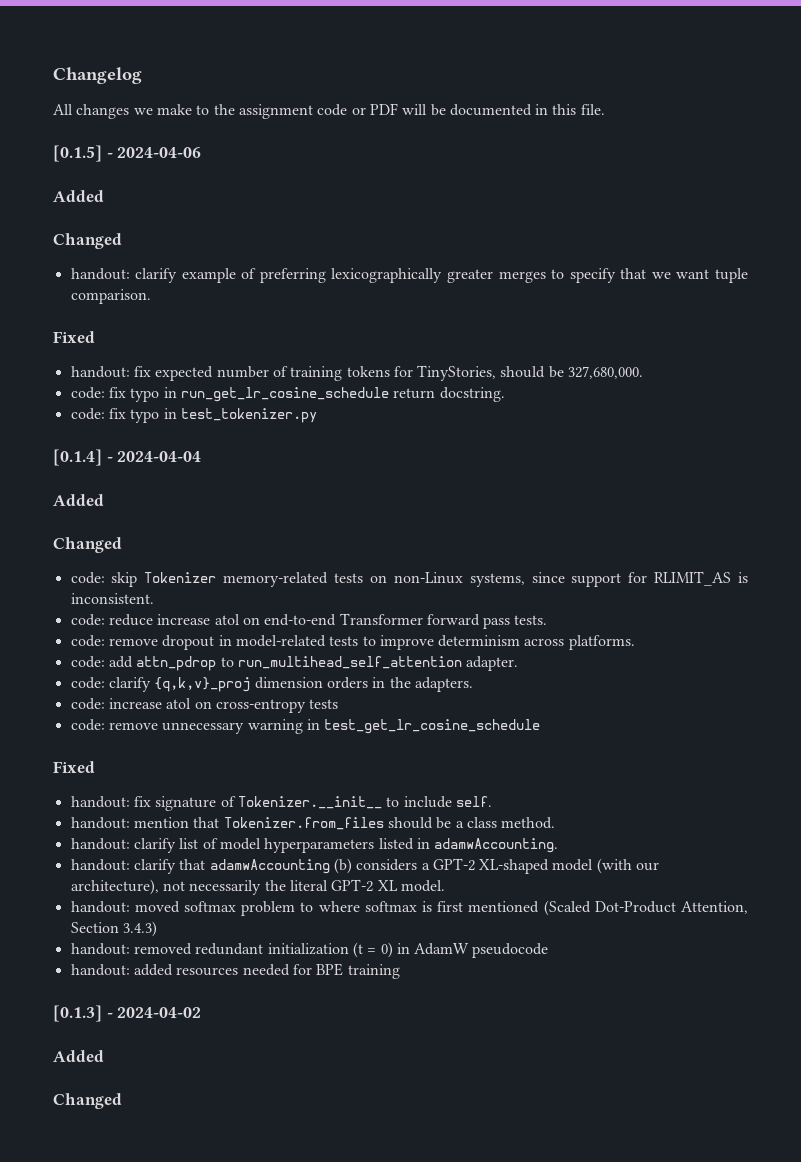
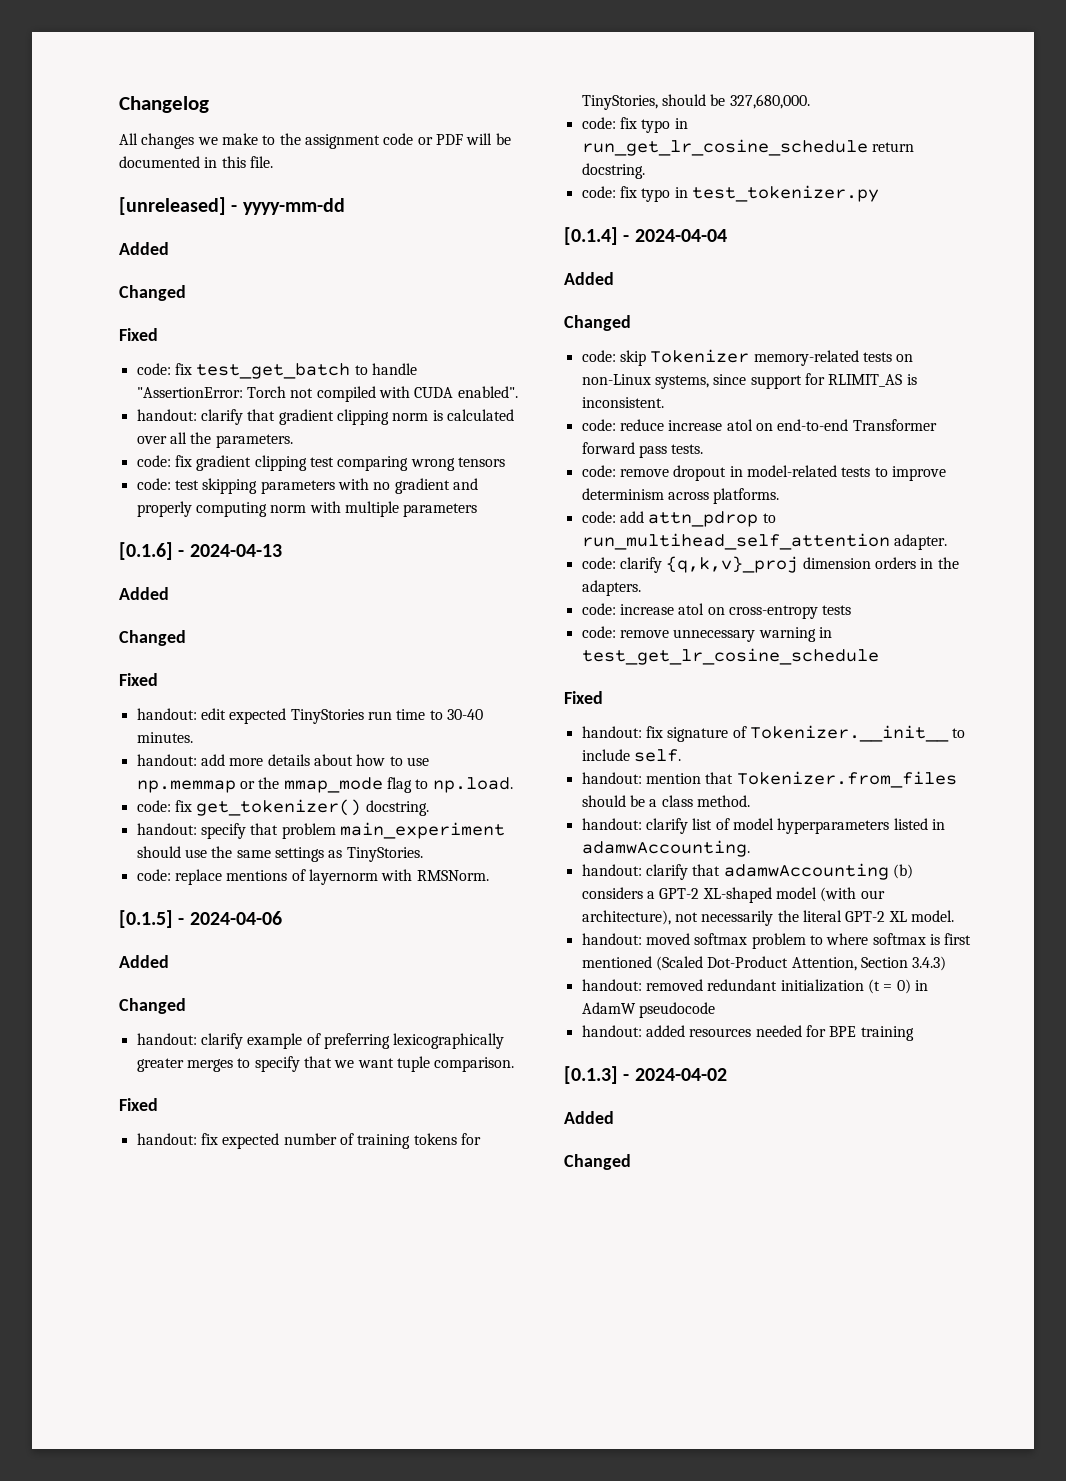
+ [unreleased] - yyyy-mm-dd
+ Added
+ Changed
+ Fixed
+ code: fix test_get_batch to handle "AssertionError: Torch not compiled with CUDA enabled".
+ handout: clarify that gradient clipping norm is calculated over all the parameters.
+ code: fix gradient clipping test comparing wrong tensors
+ code: test skipping parameters with no gradient and properly computing norm with multiple parameters
+ [0.1.6] - 2024-04-13
+ Added
+ Changed
+ Fixed
+ handout: edit expected TinyStories run time to 30-40 minutes.
+ handout: add more details about how to use np.memmap or the mmap_mode flag to np.load.
+ code: fix get_tokenizer() docstring.
+ handout: specify that problem main_experiment should use the same settings as TinyStories.
+ code: replace mentions of layernorm with RMSNorm.

